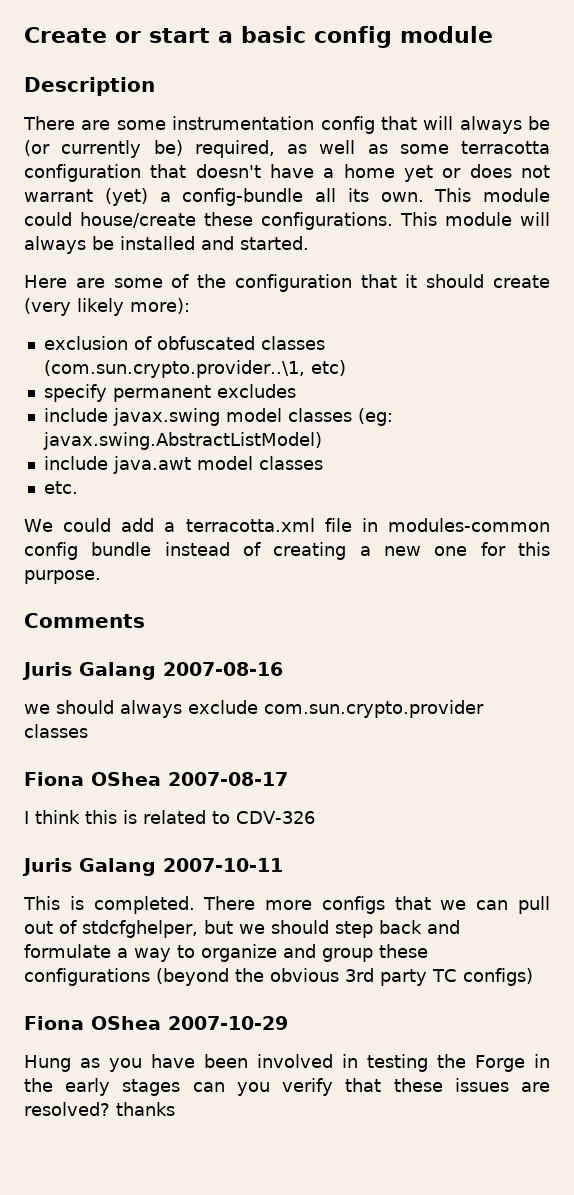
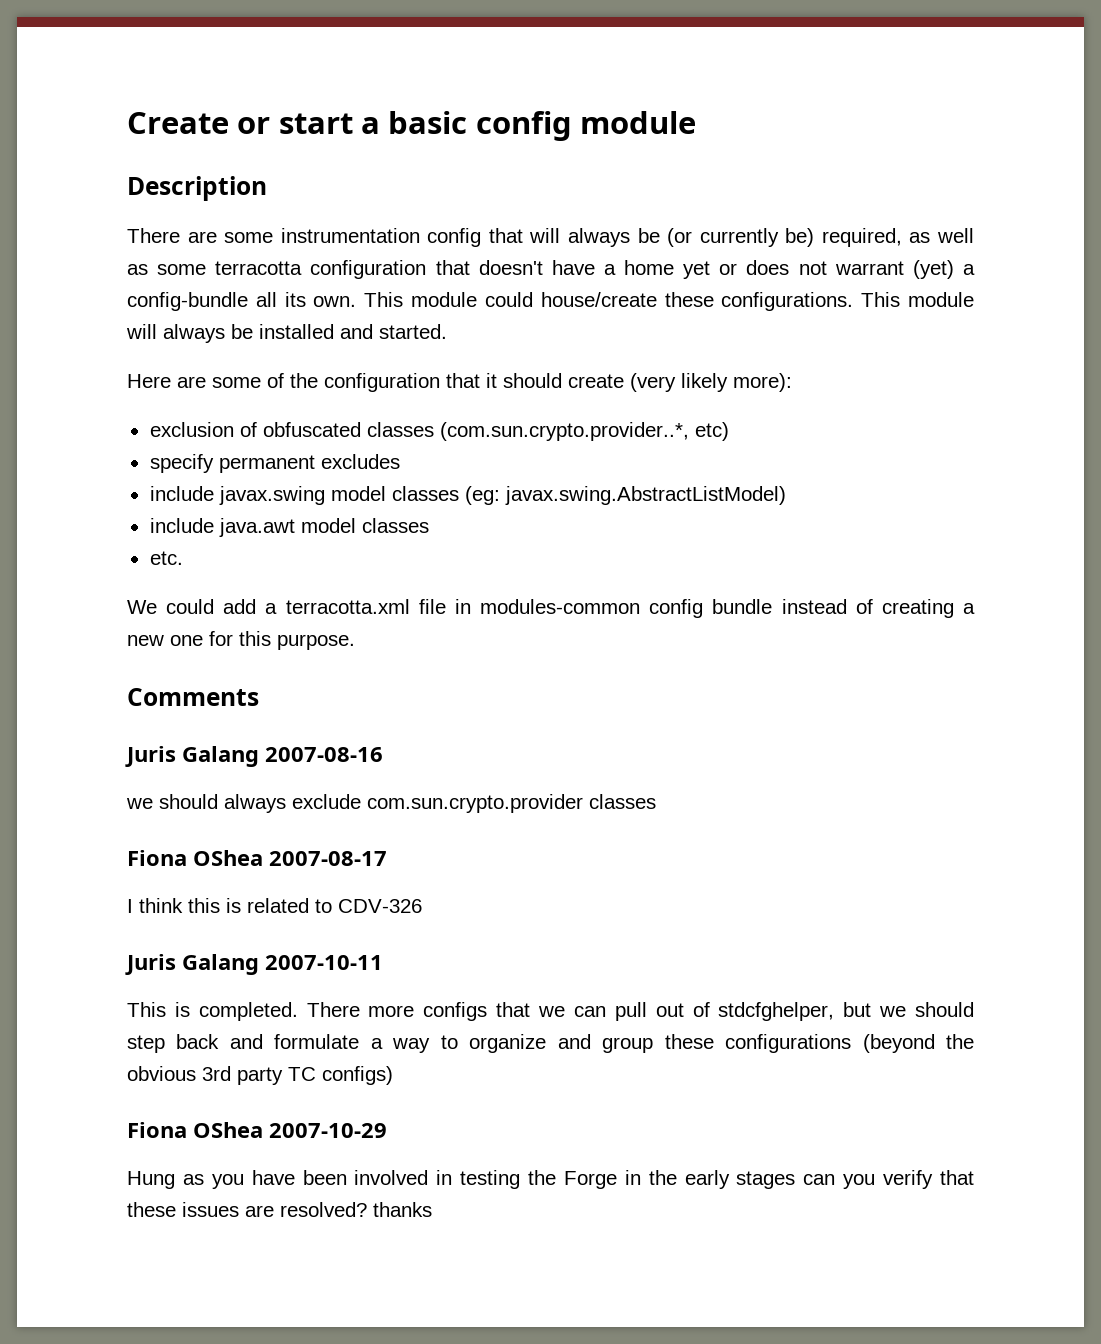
- exclusion of obfuscated classes (com.sun.crypto.provider..\1, etc)
+ exclusion of obfuscated classes (com.sun.crypto.provider..*, etc)

